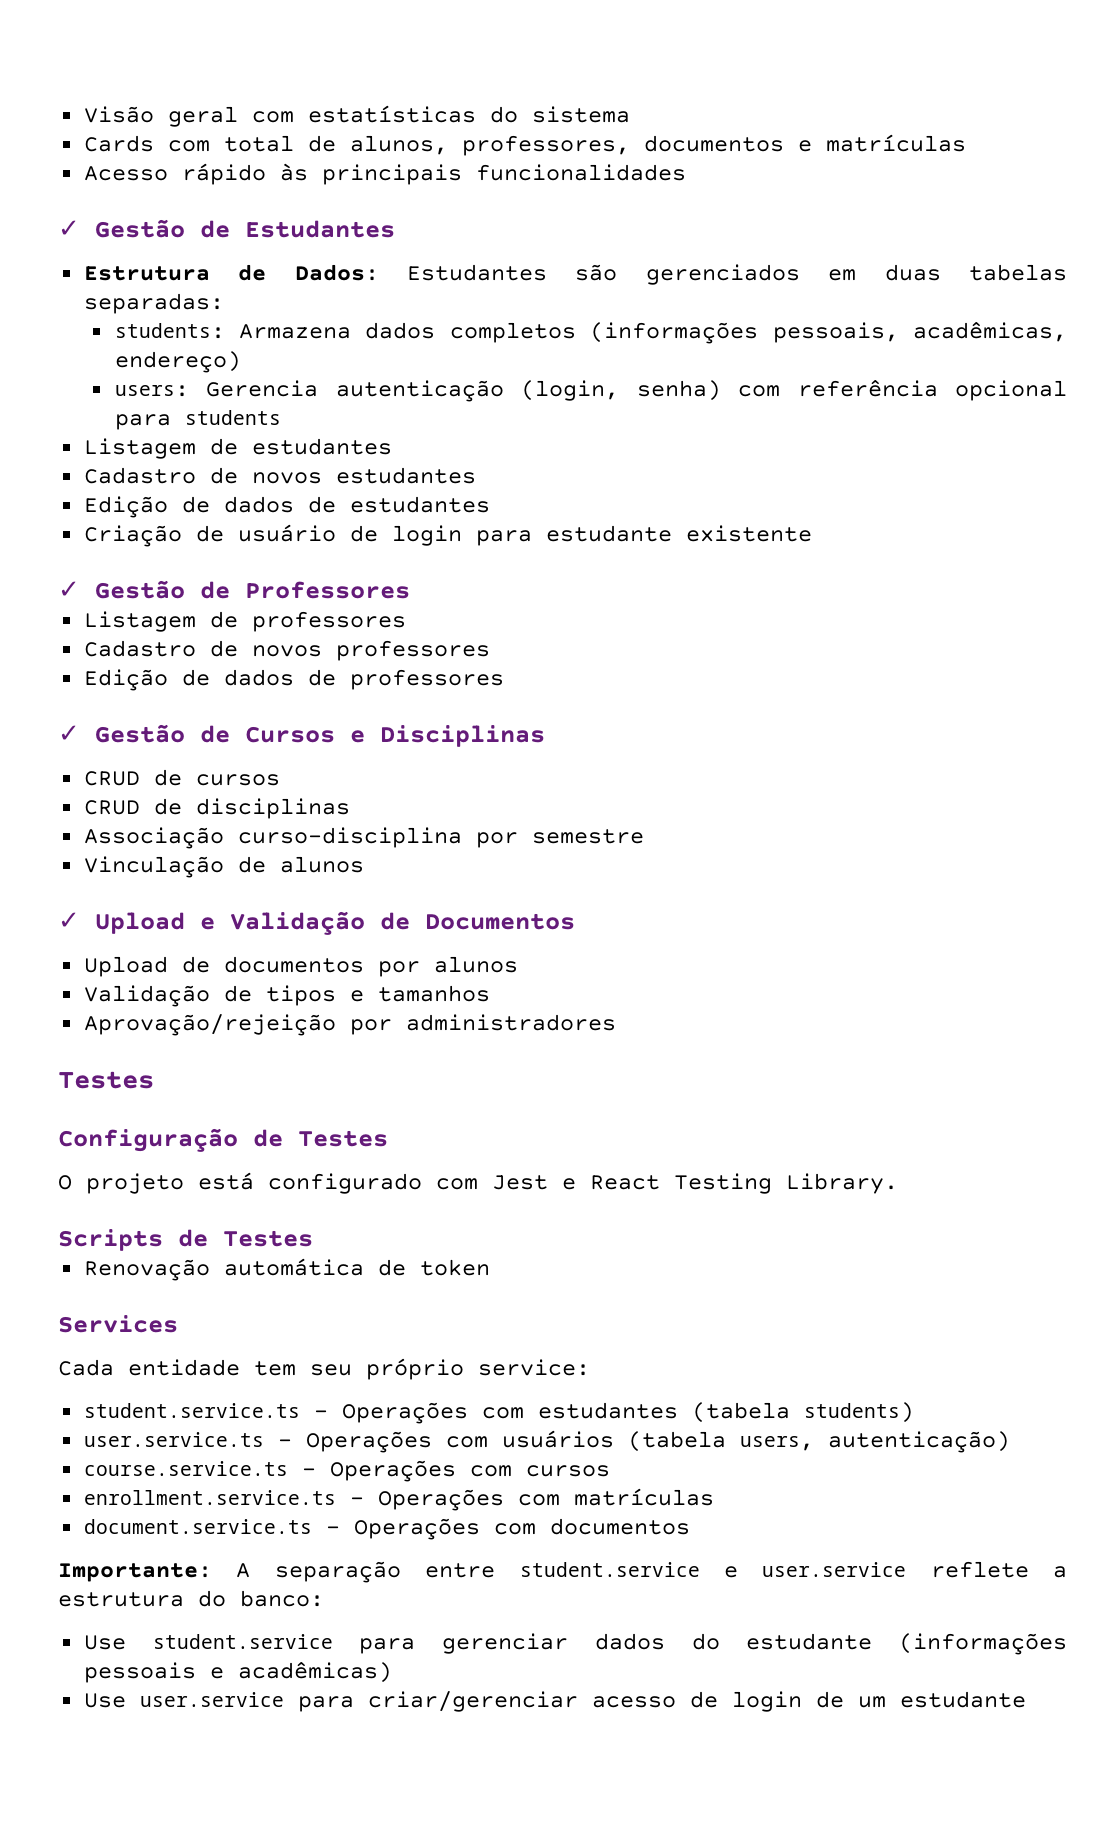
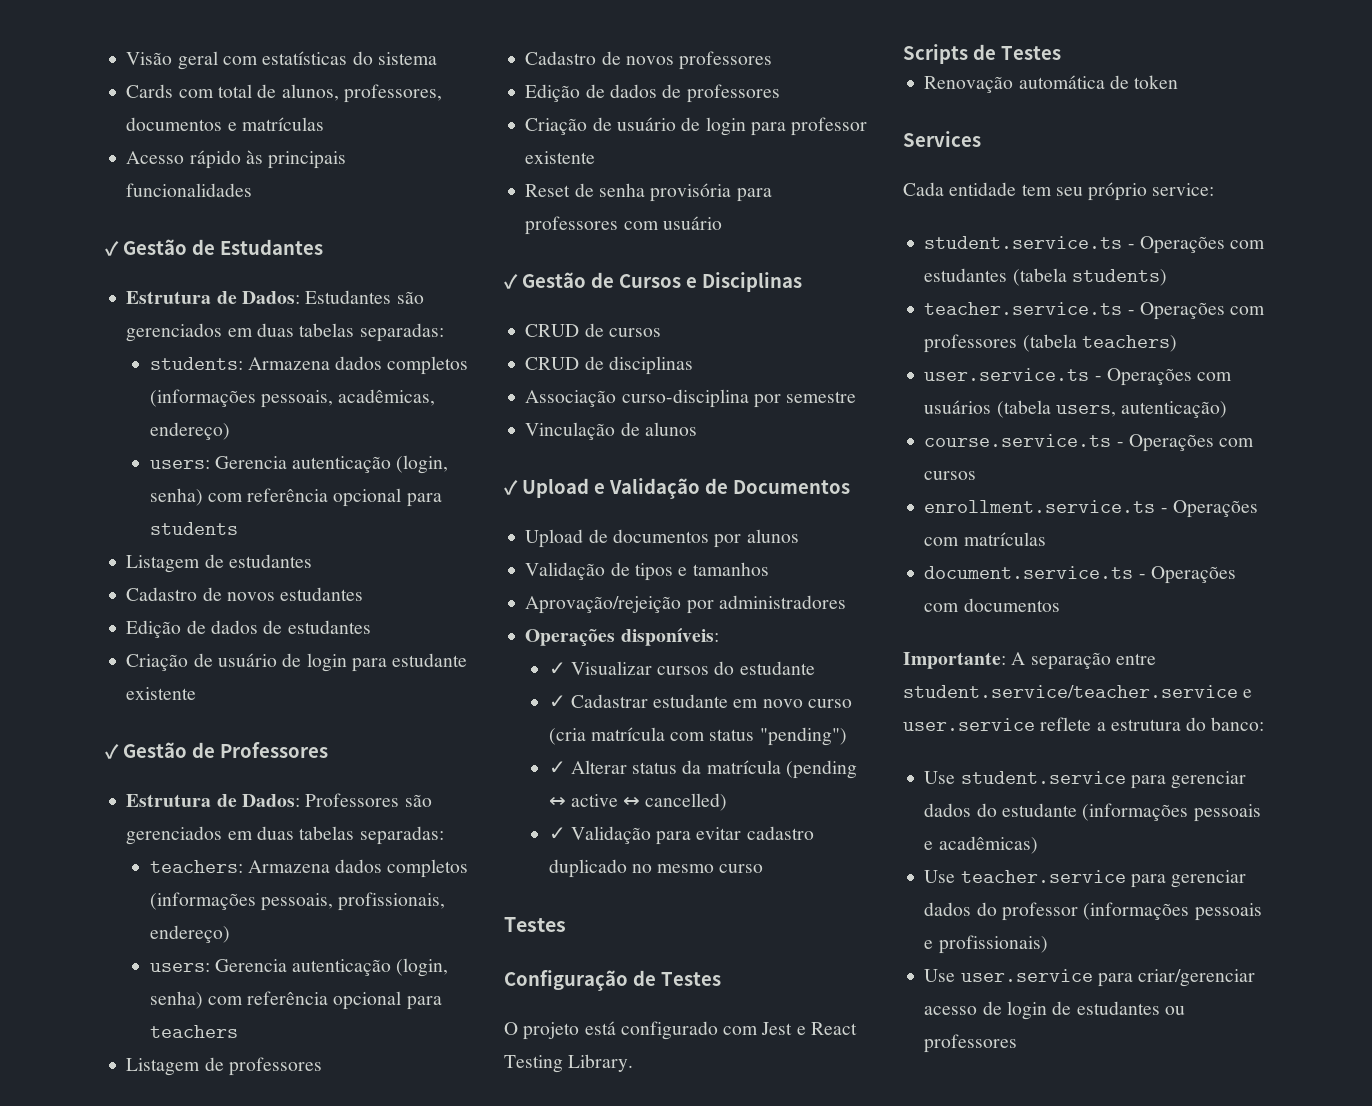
+ Estrutura de Dados: Professores são gerenciados em duas tabelas separadas:
+ teachers: Armazena dados completos (informações pessoais, profissionais, endereço)
+ users: Gerencia autenticação (login, senha) com referência opcional para teachers
+ Criação de usuário de login para professor existente
+ Reset de senha provisória para professores com usuário
+ Operações disponíveis:
+ ✓ Visualizar cursos do estudante
+ ✓ Cadastrar estudante em novo curso (cria matrícula com status "pending")
+ ✓ Alterar status da matrícula (pending ↔ active ↔ cancelled)
+ ✓ Validação para evitar cadastro duplicado no mesmo curso
+ teacher.service.ts - Operações com professores (tabela teachers)
- Importante: A separação entre student.service e user.service reflete a estrutura do banco:
+ Importante: A separação entre student.service/teacher.service e user.service reflete a estrutura do banco:
+ Use teacher.service para gerenciar dados do professor (informações pessoais e profissionais)
- Use user.service para criar/gerenciar acesso de login de um estudante
+ Use user.service para criar/gerenciar acesso de login de estudantes ou professores

